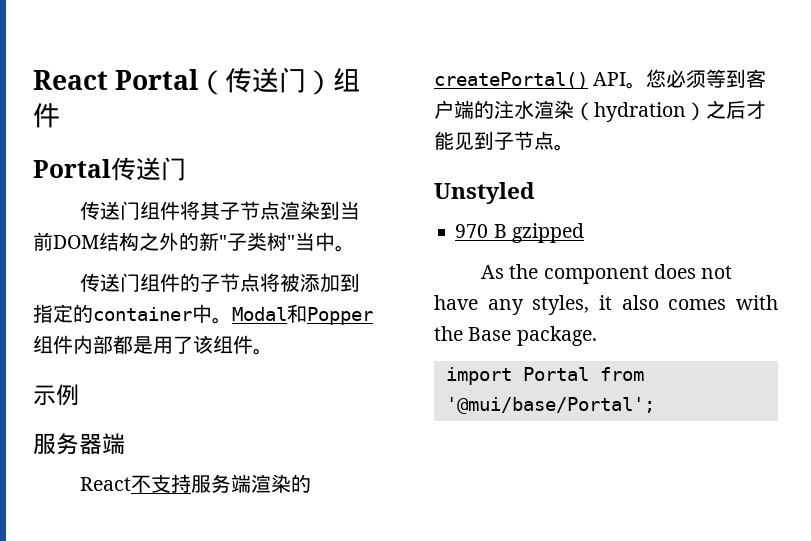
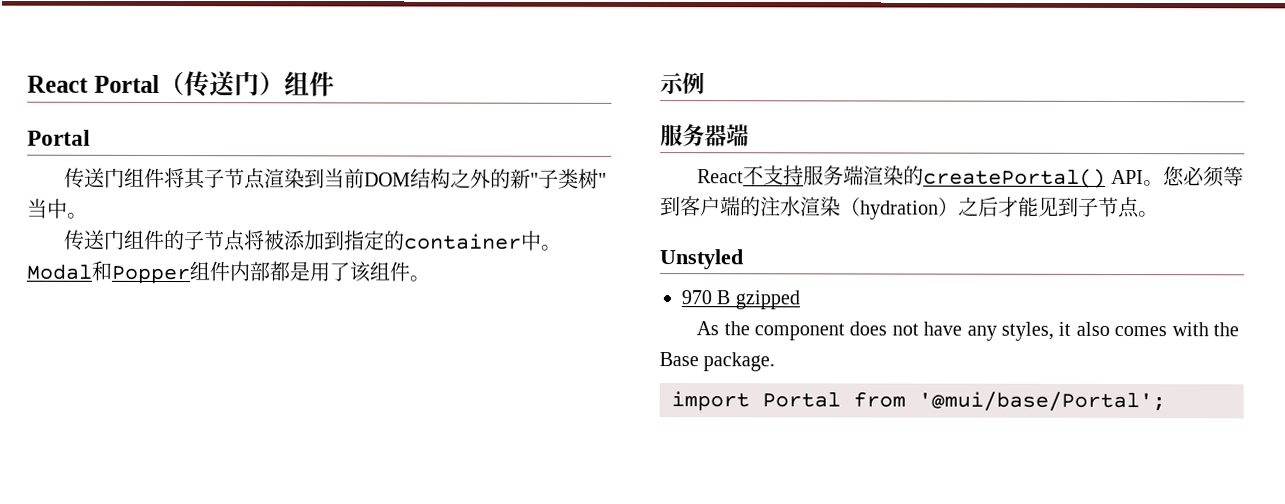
  React Portal（传送门）组件
- Portal传送门
+ Portal

